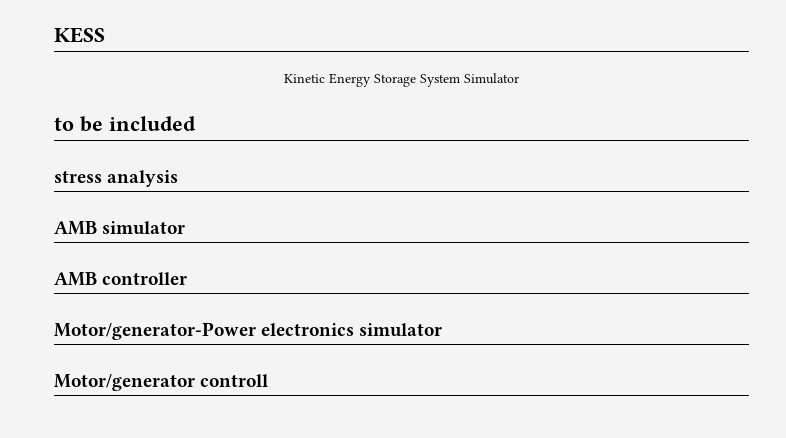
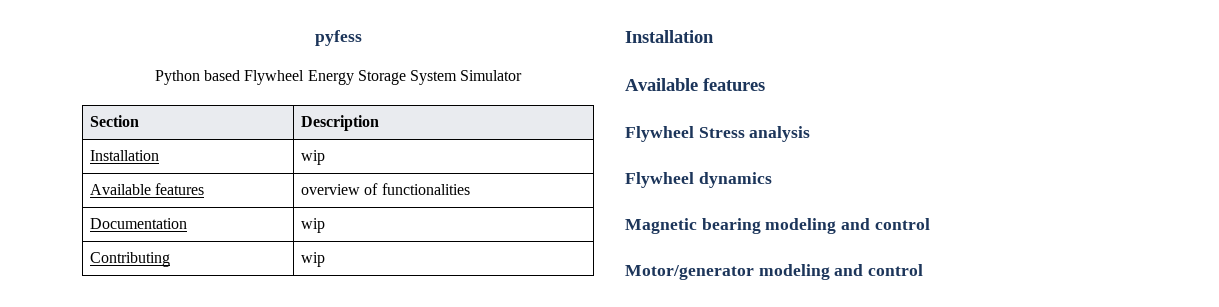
- KESS
- Kinetic Energy Storage System Simulator
+ pyfess
+ Python based Flywheel Energy Storage System Simulator
- to be included
- stress analysis
- AMB simulator
- AMB controller
- Motor/generator-Power electronics simulator
- Motor/generator controll
+ Section | Description
+ Installation | wip
+ Available features | overview of functionalities
+ Documentation | wip
+ Contributing | wip
+ Installation
+ Available features
+ Flywheel Stress analysis
+ Flywheel dynamics
+ Magnetic bearing modeling and control
+ Motor/generator modeling and control

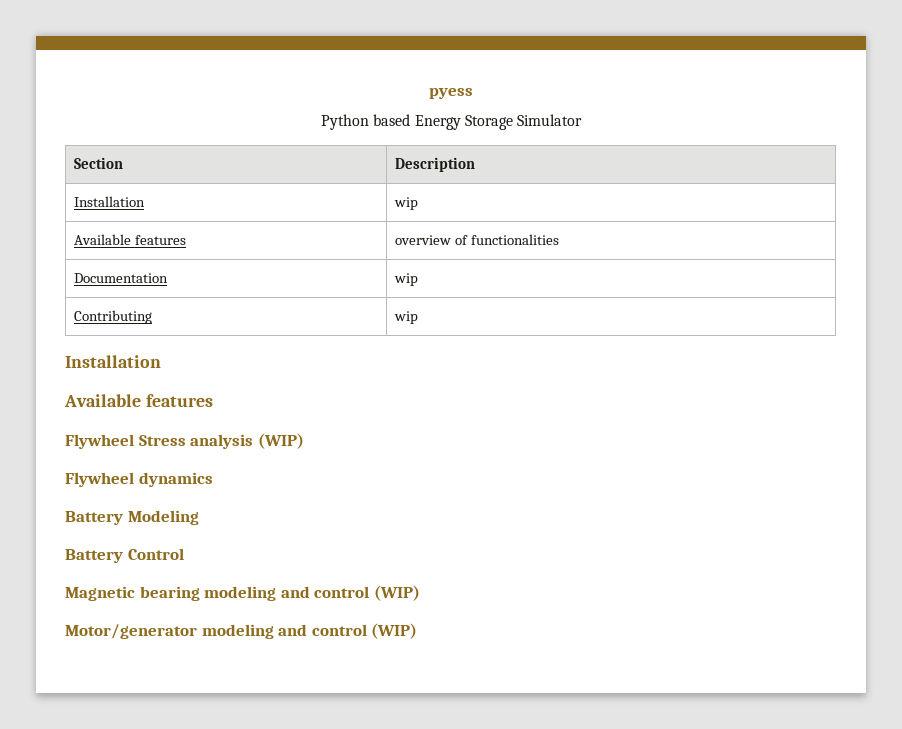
- pyfess
+ pyess
- Python based Flywheel Energy Storage System Simulator
+ Python based Energy Storage Simulator
- Flywheel Stress analysis
+ Flywheel Stress analysis (WIP)
+ Battery Modeling
+ Battery Control
- Magnetic bearing modeling and control
+ Magnetic bearing modeling and control (WIP)
- Motor/generator modeling and control
+ Motor/generator modeling and control (WIP)

